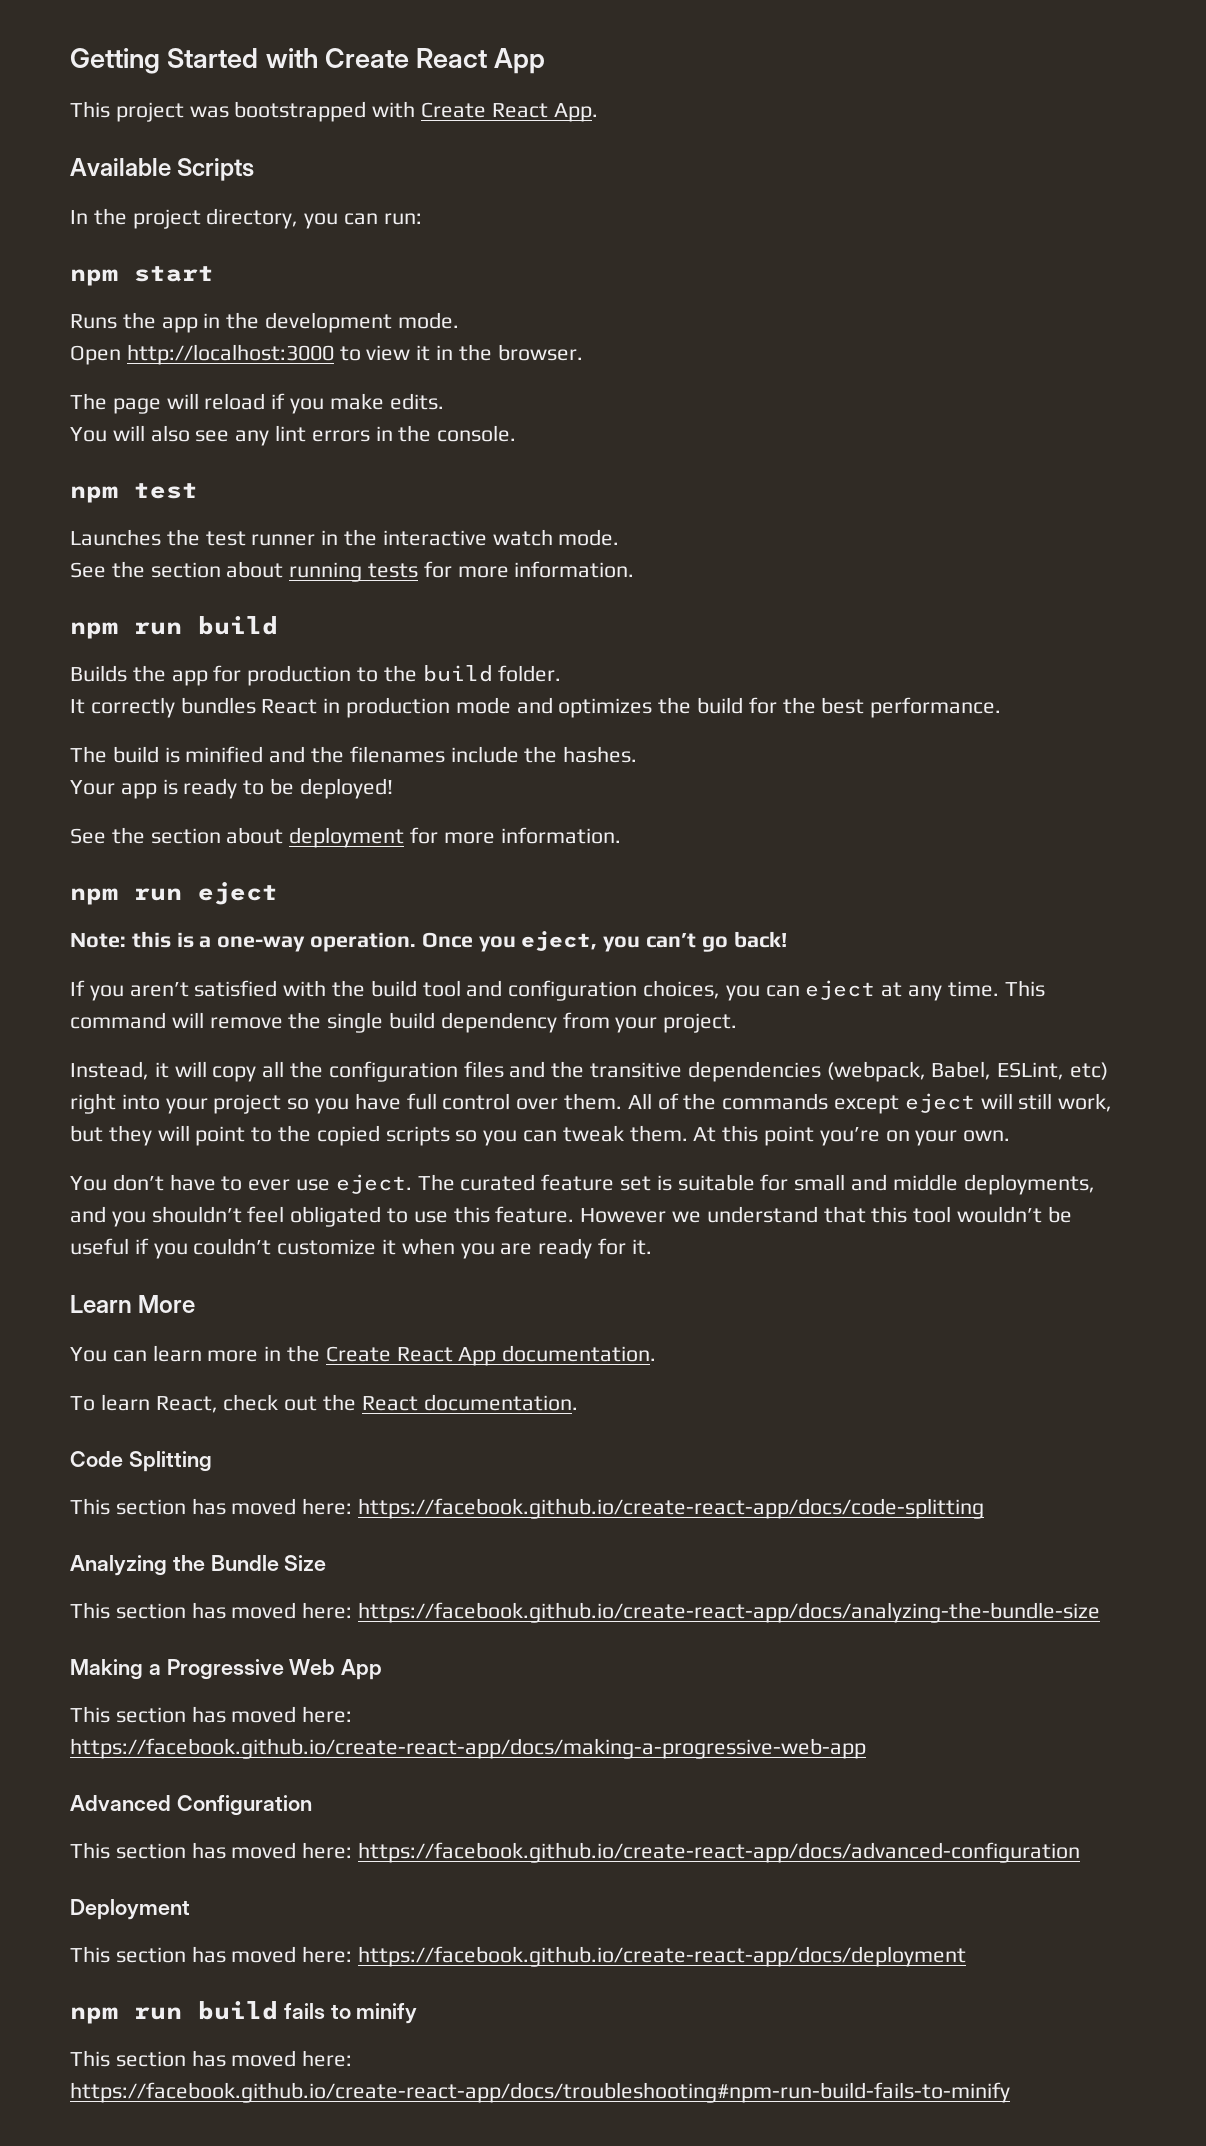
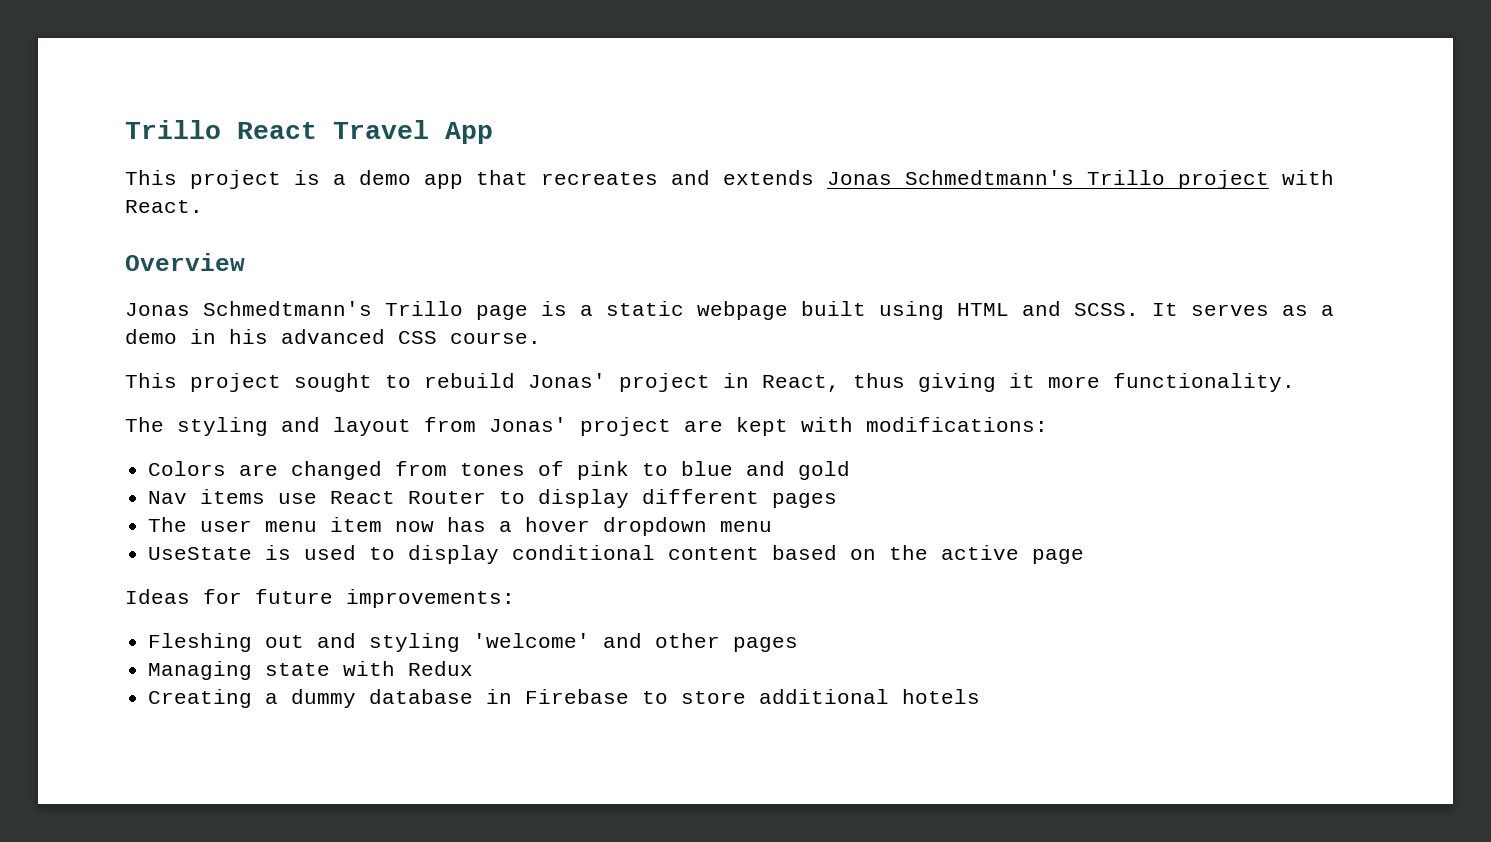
- Getting Started with Create React App
- This project was bootstrapped with Create React App.
- Available Scripts
- In the project directory, you can run:
- npm start
- Runs the app in the development mode.
- Open http://localhost:3000 to view it in the browser.
- The page will reload if you make edits.
- You will also see any lint errors in the console.
- npm test
- Launches the test runner in the interactive watch mode.
- See the section about running tests for more information.
- npm run build
- Builds the app for production to the build folder.
- It correctly bundles React in production mode and optimizes the build for the best performance.
- The build is minified and the filenames include the hashes.
- Your app is ready to be deployed!
- See the section about deployment for more information.
- npm run eject
- Note: this is a one-way operation. Once you eject, you can’t go back!
- If you aren’t satisfied with the build tool and configuration choices, you can eject at any time. This command will remove the single build dependency from your project.
- Instead, it will copy all the configuration files and the transitive dependencies (webpack, Babel, ESLint, etc) right into your project so you have full control over them. All of the commands except eject will still work, but they will point to the copied scripts so you can tweak them. At this point you’re on your own.
- You don’t have to ever use eject. The curated feature set is suitable for small and middle deployments, and you shouldn’t feel obligated to use this feature. However we understand that this tool wouldn’t be useful if you couldn’t customize it when you are ready for it.
- Learn More
- You can learn more in the Create React App documentation.
- To learn React, check out the React documentation.
- Code Splitting
- This section has moved here: https://facebook.github.io/create-react-app/docs/code-splitting
- Analyzing the Bundle Size
- This section has moved here: https://facebook.github.io/create-react-app/docs/analyzing-the-bundle-size
- Making a Progressive Web App
- This section has moved here: https://facebook.github.io/create-react-app/docs/making-a-progressive-web-app
- Advanced Configuration
- This section has moved here: https://facebook.github.io/create-react-app/docs/advanced-configuration
- Deployment
- This section has moved here: https://facebook.github.io/create-react-app/docs/deployment
- npm run build fails to minify
- This section has moved here: https://facebook.github.io/create-react-app/docs/troubleshooting#npm-run-build-fails-to-minify
+ Trillo React Travel App
+ This project is a demo app that recreates and extends Jonas Schmedtmann's Trillo project with React.
+ Overview
+ Jonas Schmedtmann's Trillo page is a static webpage built using HTML and SCSS. It serves as a demo in his advanced CSS course.
+ This project sought to rebuild Jonas' project in React, thus giving it more functionality.
+ The styling and layout from Jonas' project are kept with modifications:
+ Colors are changed from tones of pink to blue and gold
+ Nav items use React Router to display different pages
+ The user menu item now has a hover dropdown menu
+ UseState is used to display conditional content based on the active page
+ Ideas for future improvements:
+ Fleshing out and styling 'welcome' and other pages
+ Managing state with Redux
+ Creating a dummy database in Firebase to store additional hotels

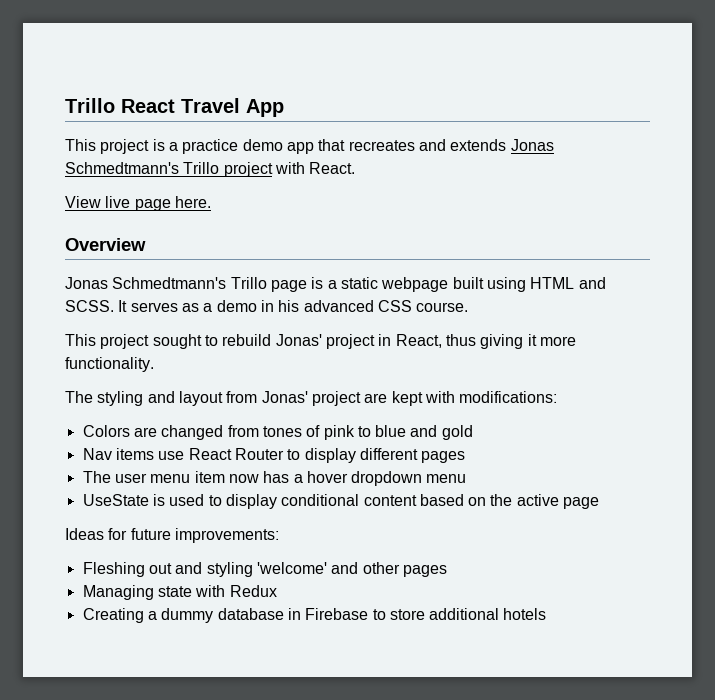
- This project is a demo app that recreates and extends Jonas Schmedtmann's Trillo project with React.
+ This project is a practice demo app that recreates and extends Jonas Schmedtmann's Trillo project with React.
+ View live page here.

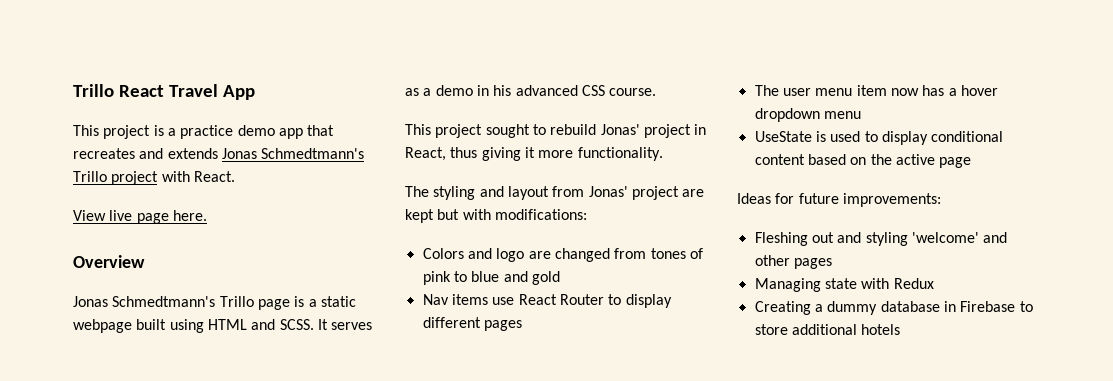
- The styling and layout from Jonas' project are kept with modifications:
+ The styling and layout from Jonas' project are kept but with modifications:
- Colors are changed from tones of pink to blue and gold
+ Colors and logo are changed from tones of pink to blue and gold

